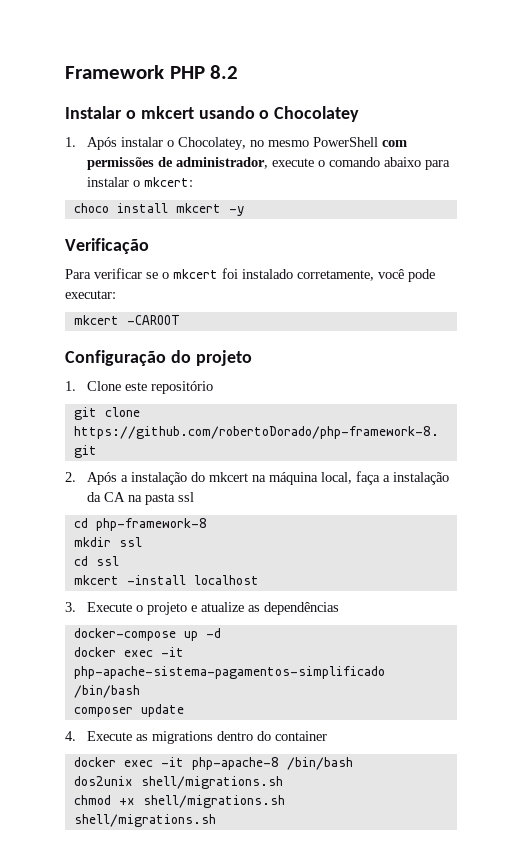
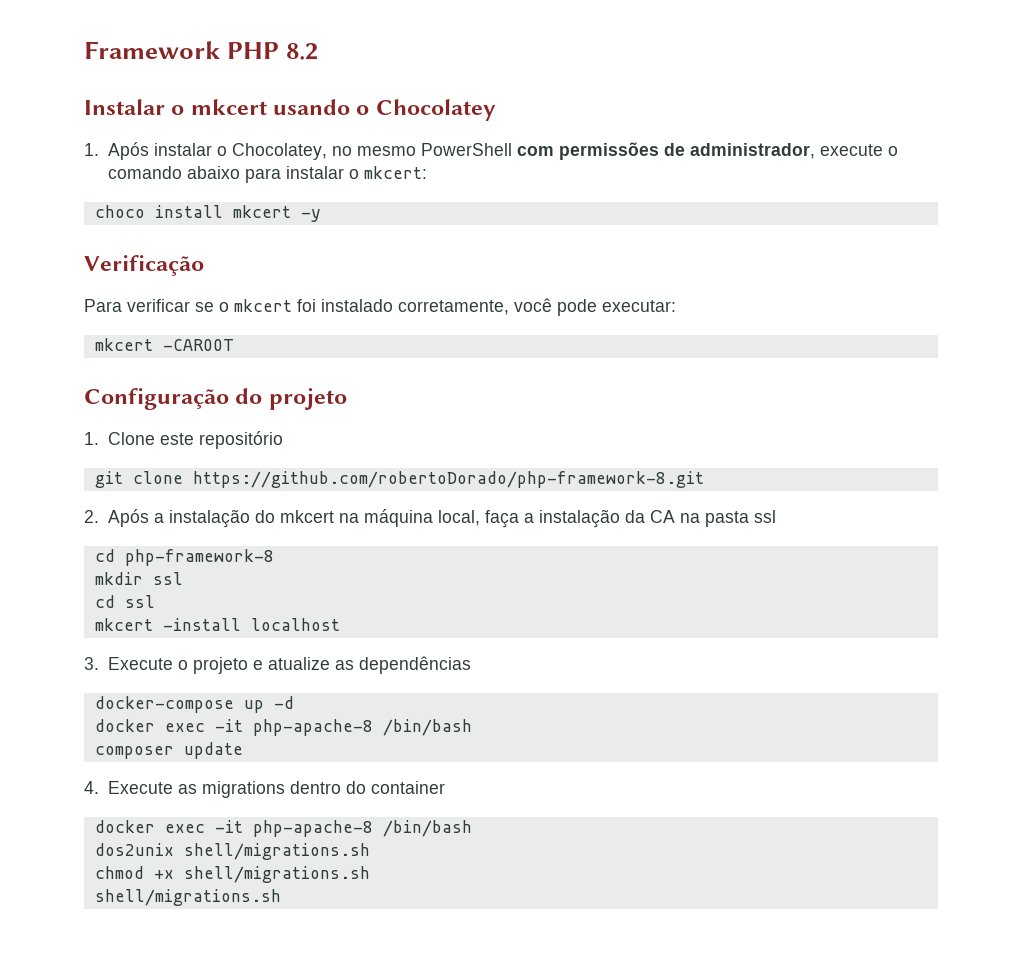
  docker-compose up -d
- docker exec -it php-apache-sistema-pagamentos-simplificado /bin/bash
+ docker exec -it php-apache-8 /bin/bash

